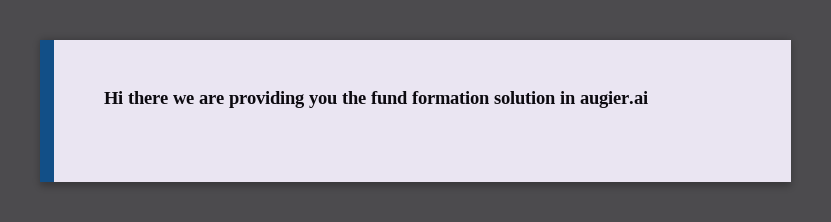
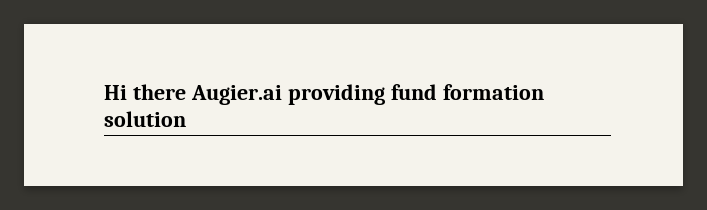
- Hi there we are providing you the fund formation solution in augier.ai
+ Hi there Augier.ai providing fund formation solution

